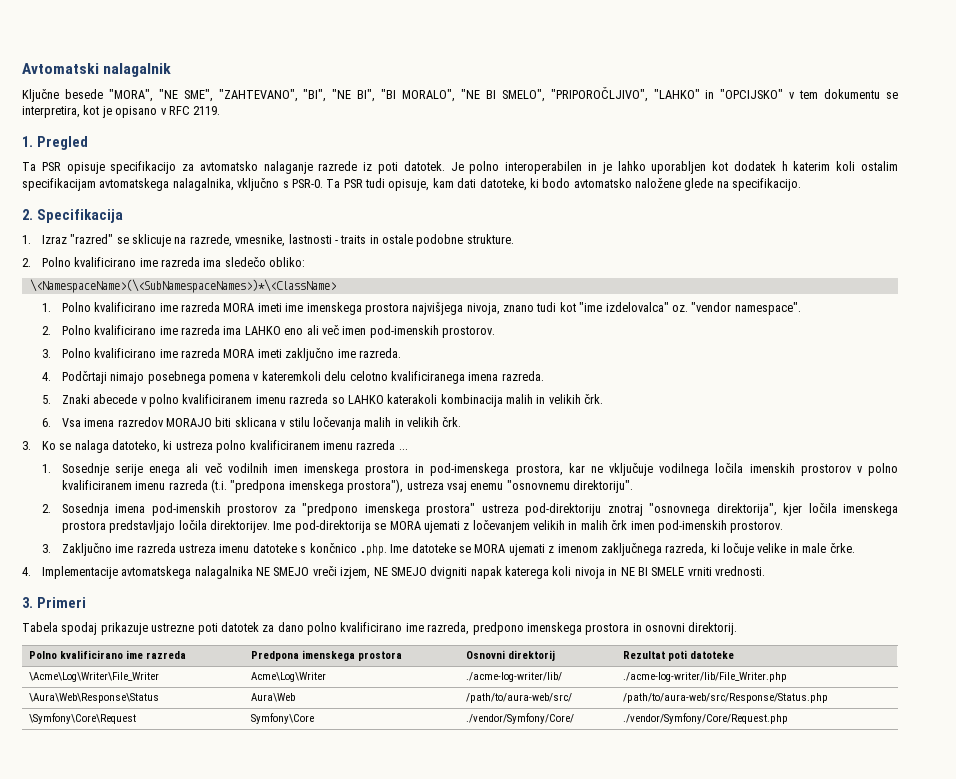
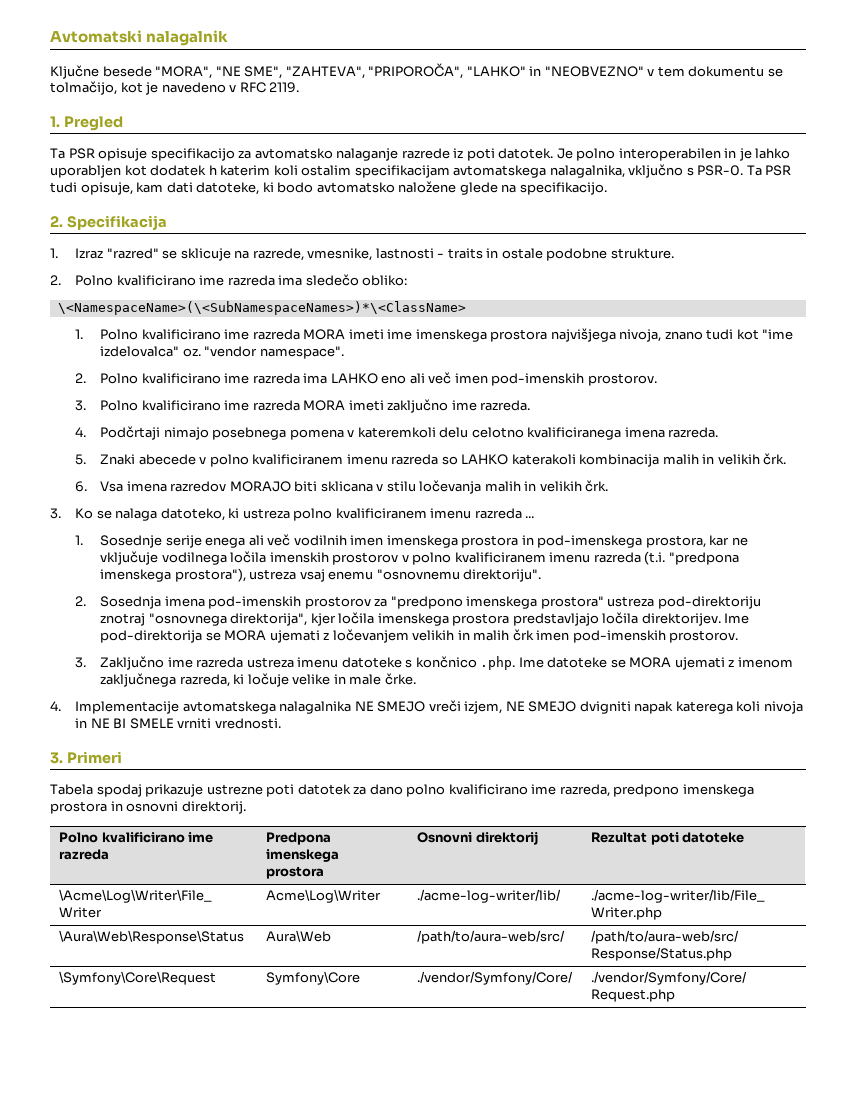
- Ključne besede "MORA", "NE SME", "ZAHTEVANO", "BI", "NE BI", "BI MORALO", "NE BI SMELO", "PRIPOROČLJIVO", "LAHKO" in "OPCIJSKO" v tem dokumentu se interpretira, kot je opisano v RFC 2119.
+ Ključne besede "MORA", "NE SME", "ZAHTEVA", "PRIPOROČA", "LAHKO" in "NEOBVEZNO" v tem dokumentu se tolmačijo, kot je navedeno v RFC 2119.

